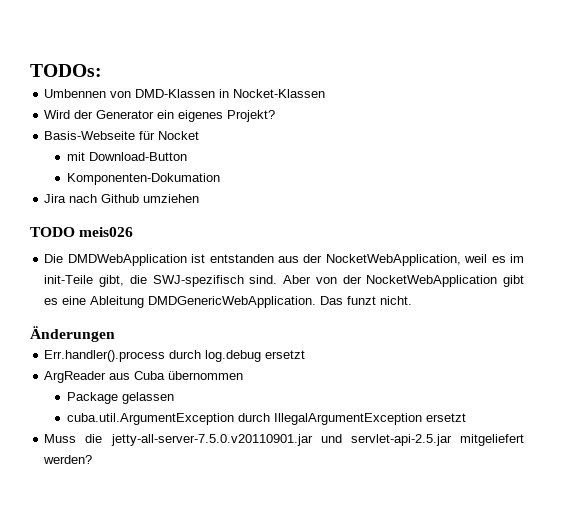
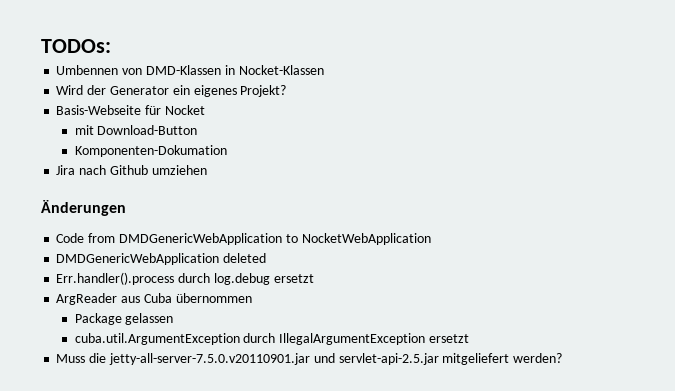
- TODO meis026
- Die DMDWebApplication ist entstanden aus der NocketWebApplication, weil es im init-Teile gibt, die SWJ-spezifisch sind. Aber von der NocketWebApplication gibt es eine Ableitung DMDGenericWebApplication. Das funzt nicht.
  Änderungen
+ Code from DMDGenericWebApplication to NocketWebApplication
+ DMDGenericWebApplication deleted

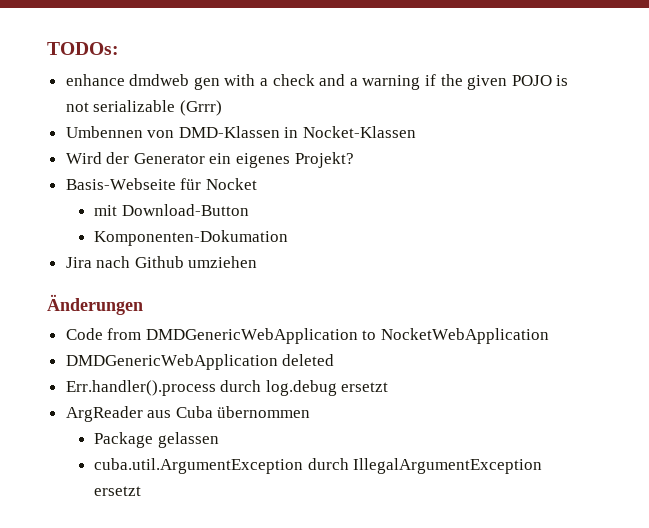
+ enhance dmdweb gen with a check and a warning if the given POJO is not serializable (Grrr)
- Muss die jetty-all-server-7.5.0.v20110901.jar und servlet-api-2.5.jar mitgeliefert werden?

